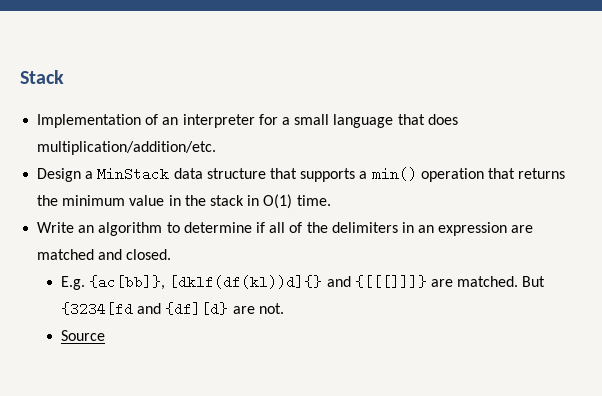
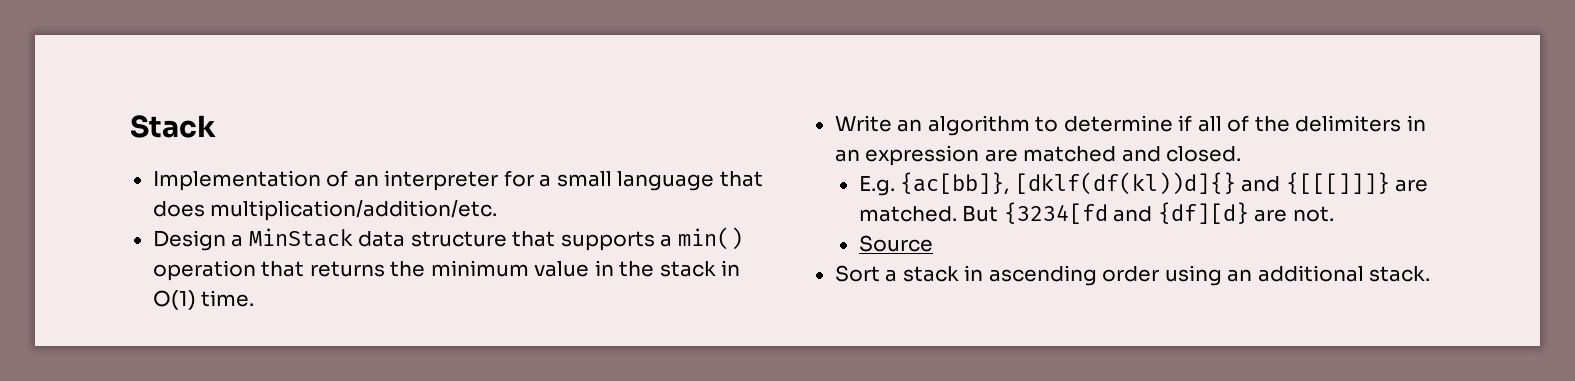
+ Sort a stack in ascending order using an additional stack.

